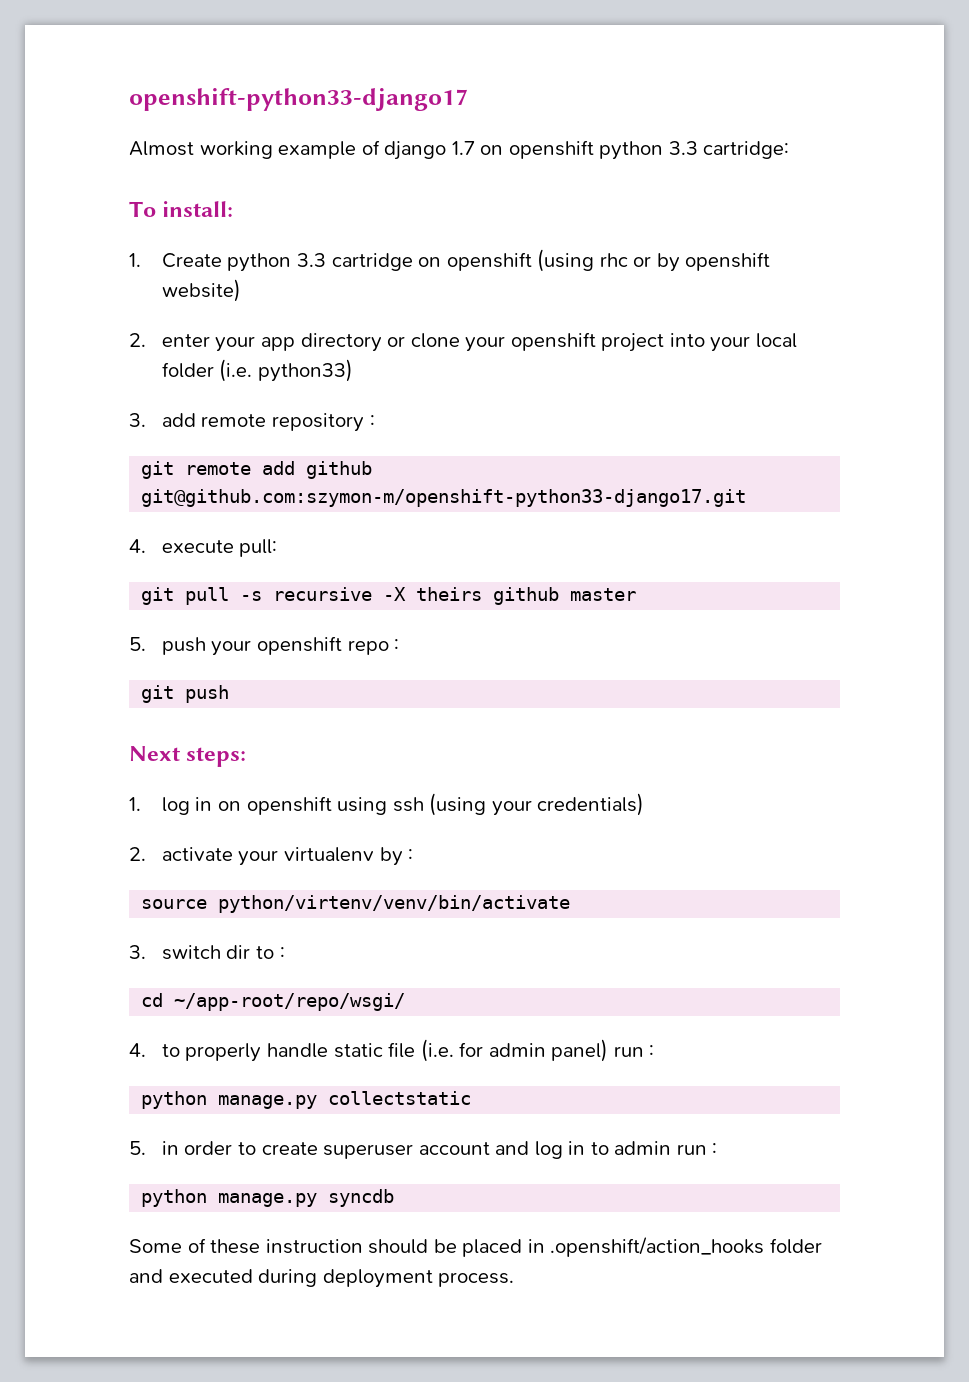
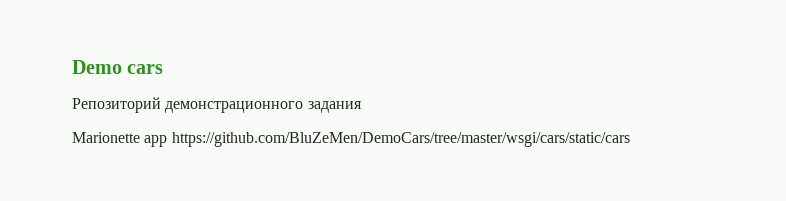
- openshift-python33-django17
- Almost working example of django 1.7 on openshift python 3.3 cartridge:
- To install:
- 1. Create python 3.3 cartridge on openshift (using rhc or by openshift website)
- 2. enter your app directory or clone your openshift project into your local folder (i.e. python33)
- 3. add remote repository :
- git remote add github git@github.com:szymon-m/openshift-python33-django17.git
- 4. execute pull:
- git pull -s recursive -X theirs github master
- 5. push your openshift repo :
- git push
- Next steps:
- 1. log in on openshift using ssh (using your credentials)
- 2. activate your virtualenv by :
- source python/virtenv/venv/bin/activate
- 3. switch dir to :
- cd ~/app-root/repo/wsgi/
- 4. to properly handle static file (i.e. for admin panel) run :
- python manage.py collectstatic
- 5. in order to create superuser account and log in to admin run :
- python manage.py syncdb
- Some of these instruction should be placed in .openshift/action_hooks folder and executed during deployment process.
+ Demo cars
+ Репозиторий демонстрационного задания
+ Marionette app https://github.com/BluZeMen/DemoCars/tree/master/wsgi/cars/static/cars

